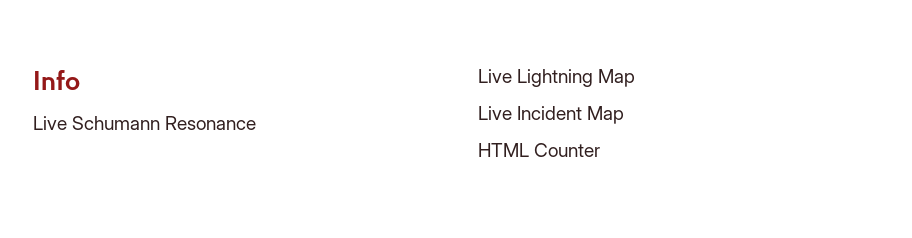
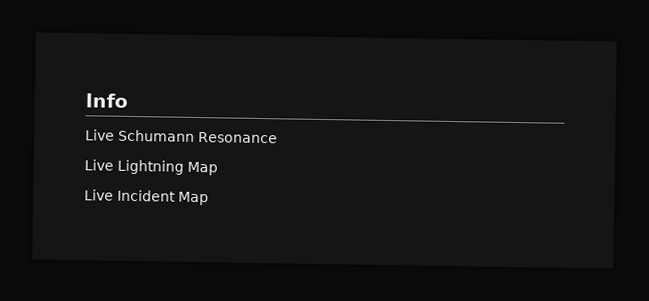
- HTML Counter

